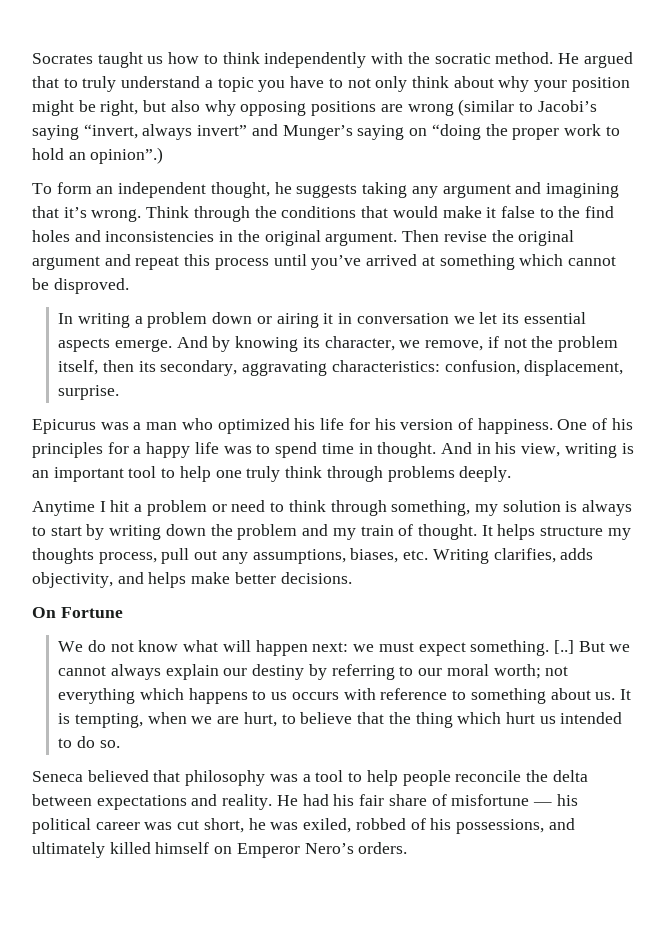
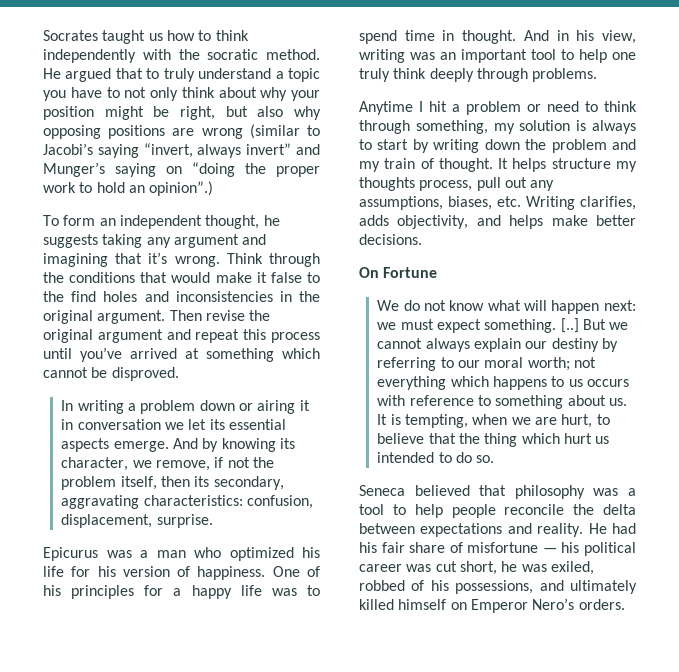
- And in his view, writing is an important tool to help one truly think through problems deeply.
+ And in his view, writing was an important tool to help one truly think deeply through problems.

